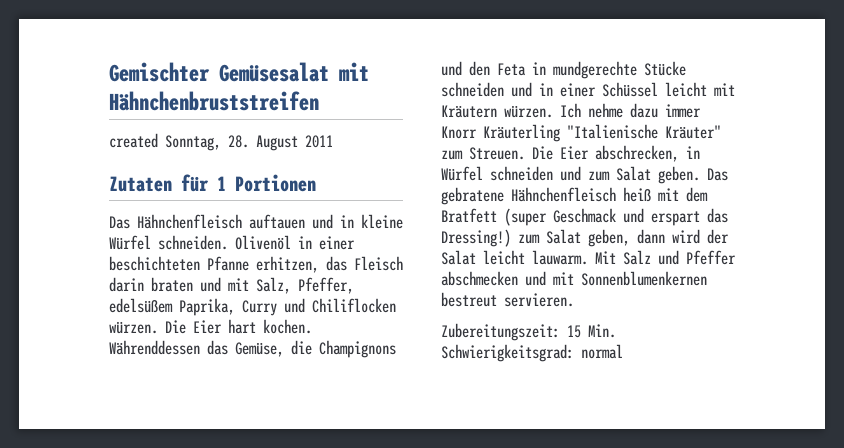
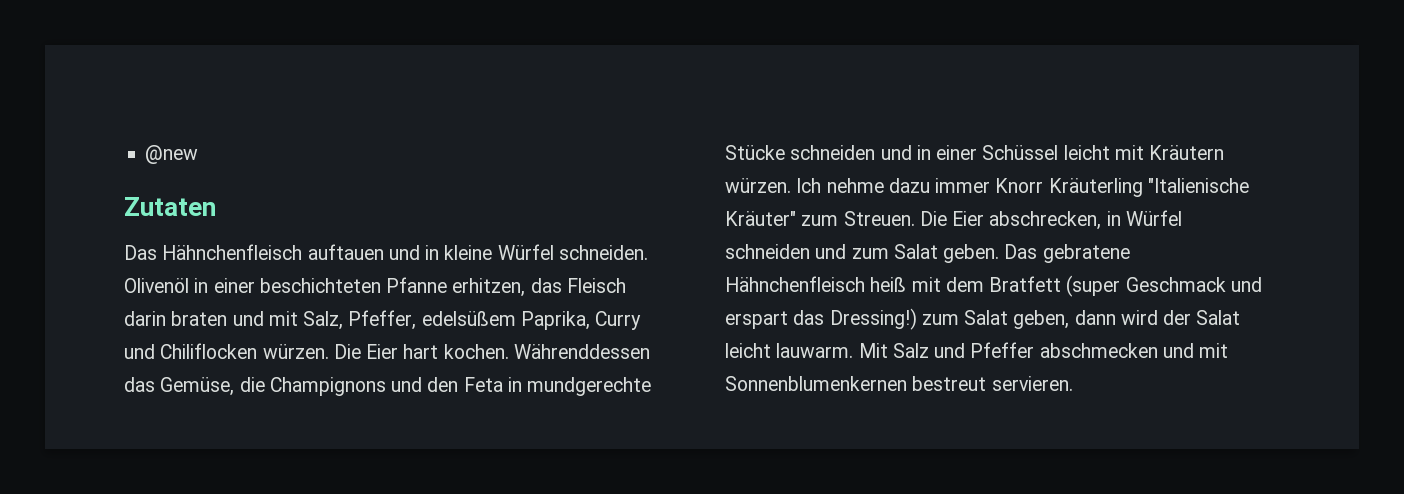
- Gemischter Gemüsesalat mit Hähnchenbruststreifen
- created Sonntag, 28. August 2011
- Zutaten für 1 Portionen
+ @new
+ Zutaten
- Zubereitungszeit: 15 Min. Schwierigkeitsgrad: normal

